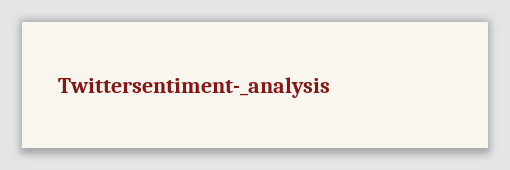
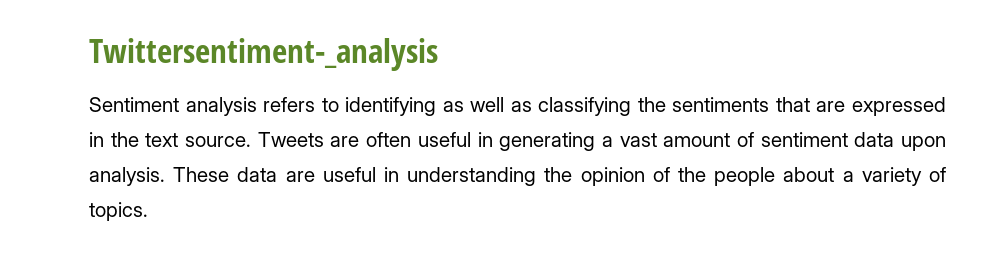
+ Sentiment analysis refers to identifying as well as classifying the sentiments that are expressed in the text source. Tweets are often useful in generating a vast amount of sentiment data upon analysis. These data are useful in understanding the opinion of the people about a variety of topics.

